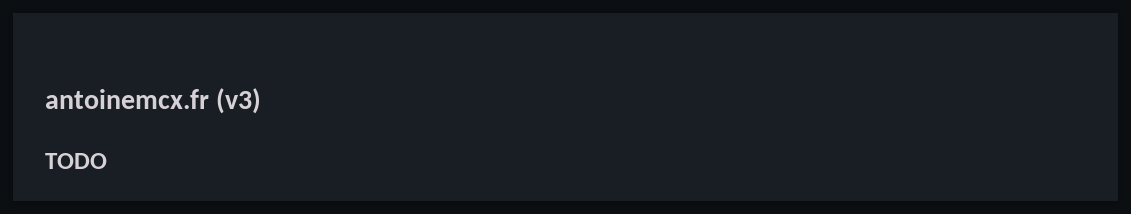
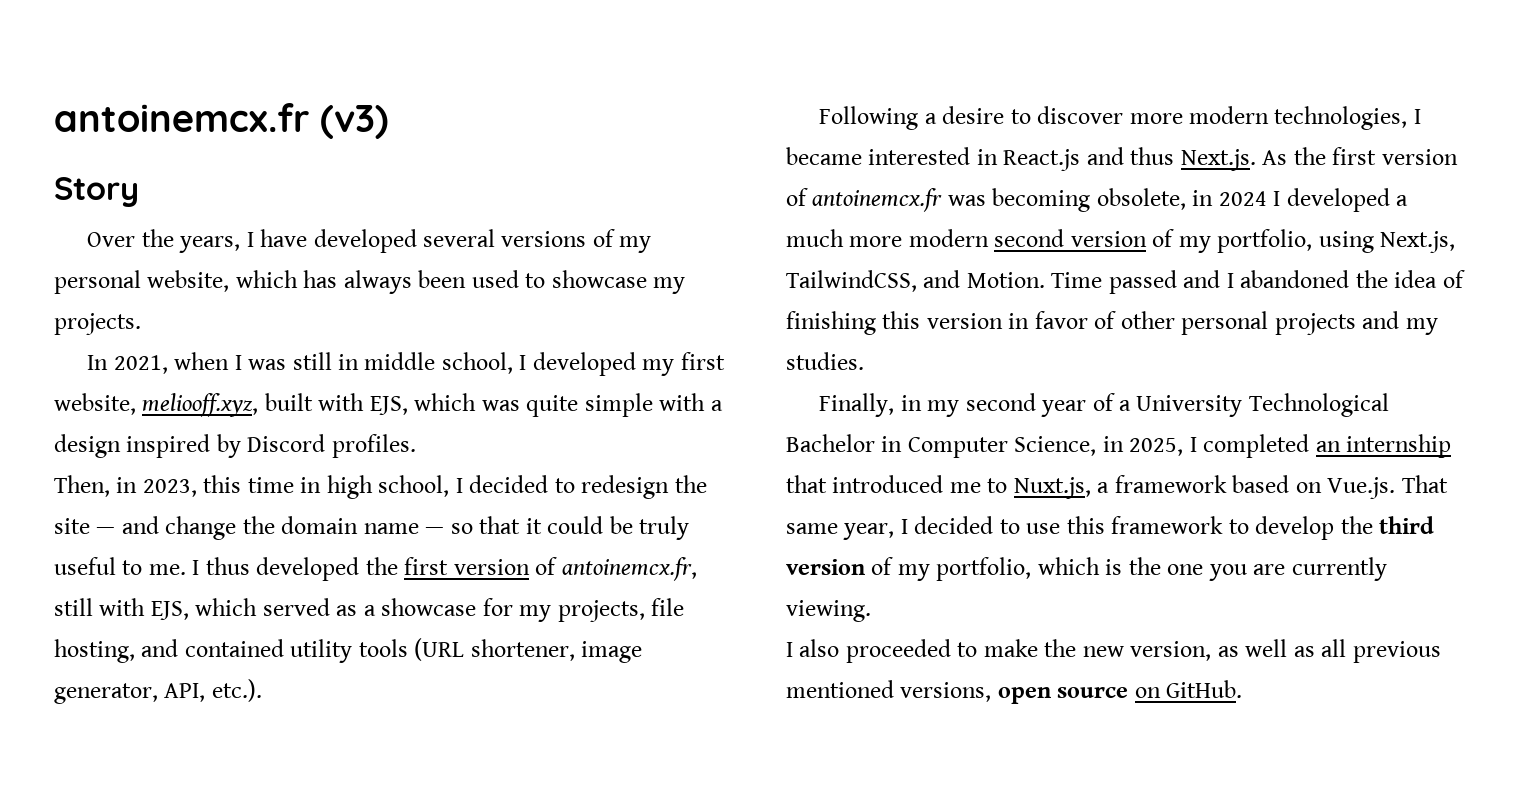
- TODO
+ Story
+ Over the years, I have developed several versions of my personal website, which has always been used to showcase my projects.
+ In 2021, when I was still in middle school, I developed my first website, meliooff.xyz, built with EJS, which was quite simple with a design inspired by Discord profiles.
+ Then, in 2023, this time in high school, I decided to redesign the site — and change the domain name — so that it could be truly useful to me. I thus developed the first version of antoinemcx.fr, still with EJS, which served as a showcase for my projects, file hosting, and contained utility tools (URL shortener, image generator, API, etc.).
+ Following a desire to discover more modern technologies, I became interested in React.js and thus Next.js. As the first version of antoinemcx.fr was becoming obsolete, in 2024 I developed a much more modern second version of my portfolio, using Next.js, TailwindCSS, and Motion. Time passed and I abandoned the idea of finishing this version in favor of other personal projects and my studies.
+ Finally, in my second year of a University Technological Bachelor in Computer Science, in 2025, I completed an internship that introduced me to Nuxt.js, a framework based on Vue.js. That same year, I decided to use this framework to develop the third version of my portfolio, which is the one you are currently viewing.
+ I also proceeded to make the new version, as well as all previous mentioned versions, open source on GitHub.

